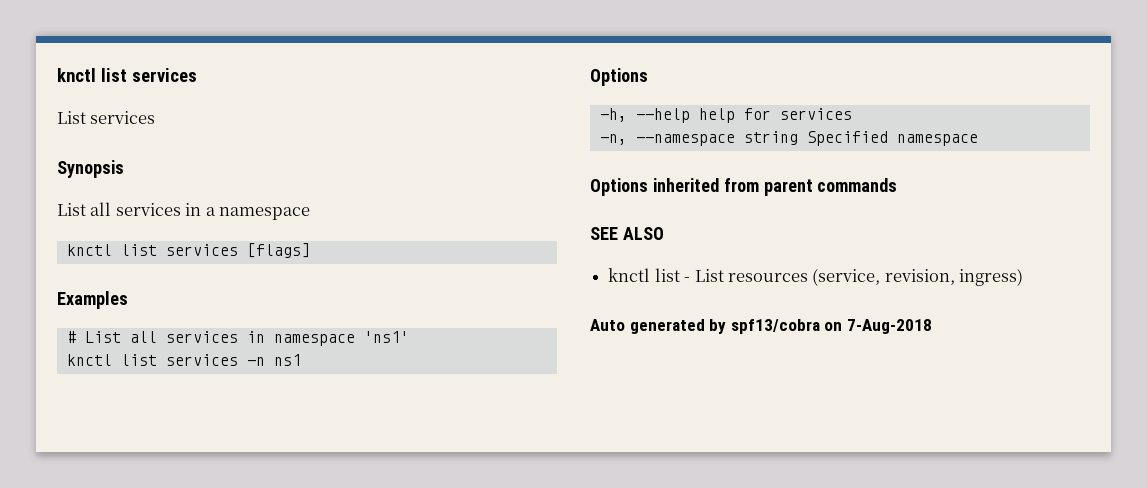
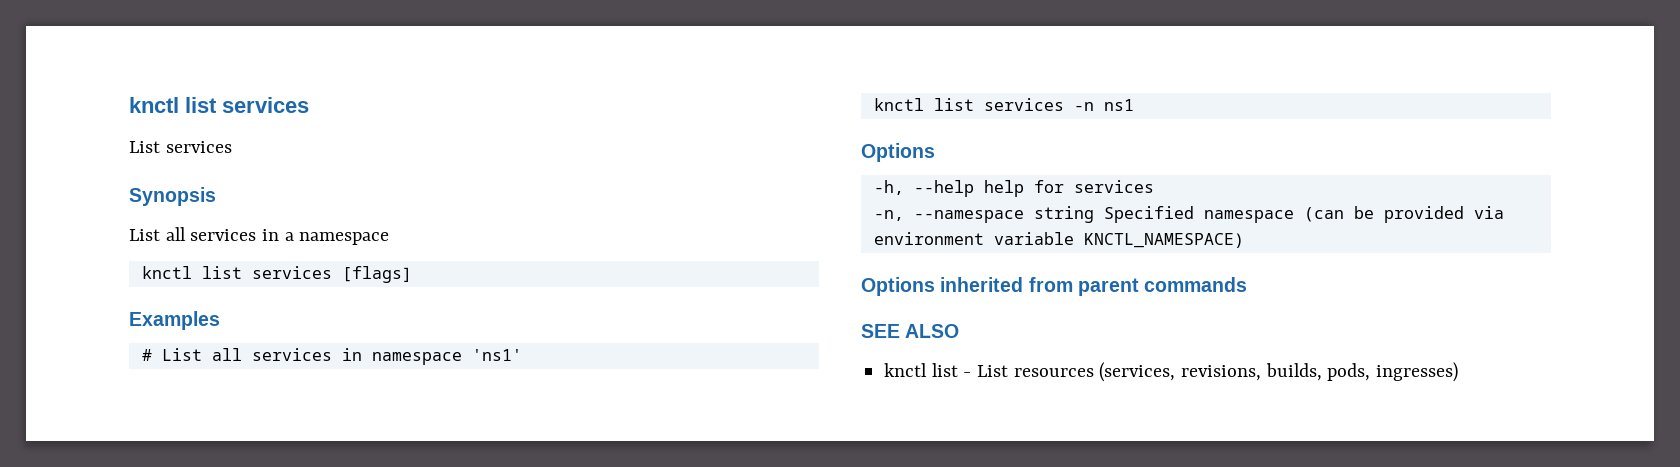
- -n, --namespace string Specified namespace
+ -n, --namespace string Specified namespace (can be provided via environment variable KNCTL_NAMESPACE)
- knctl list - List resources (service, revision, ingress)
- Auto generated by spf13/cobra on 7-Aug-2018
+ knctl list - List resources (services, revisions, builds, pods, ingresses)

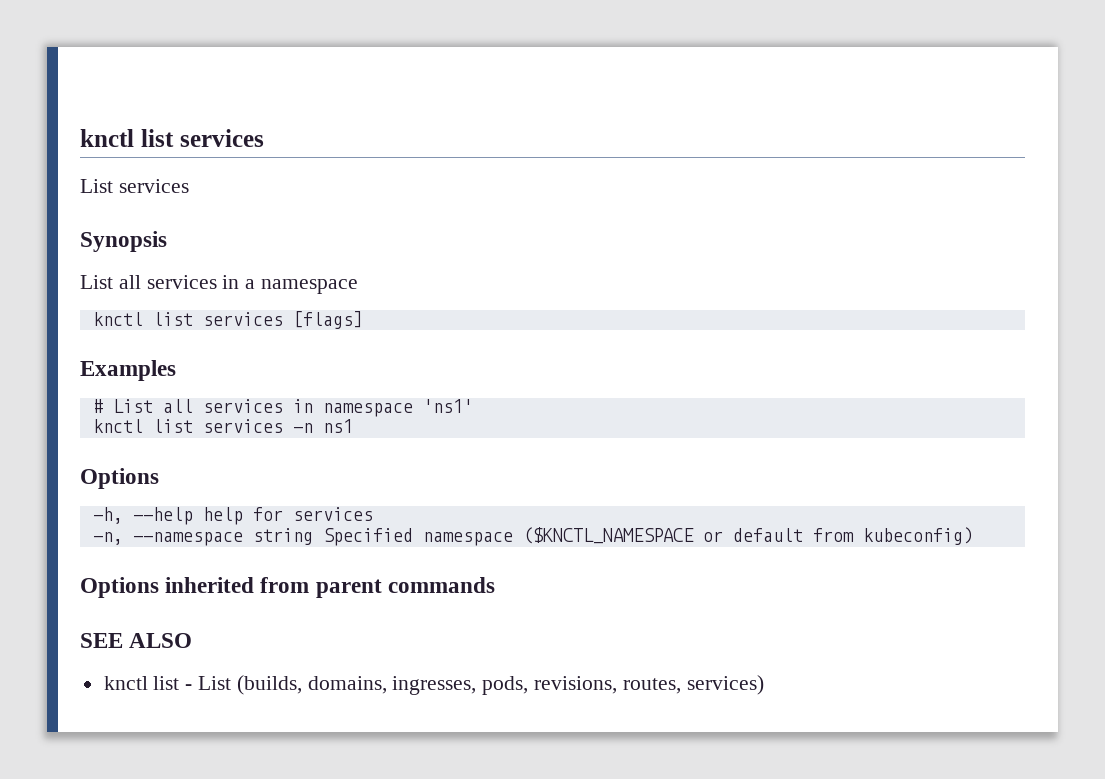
- -n, --namespace string Specified namespace (can be provided via environment variable KNCTL_NAMESPACE)
+ -n, --namespace string Specified namespace ($KNCTL_NAMESPACE or default from kubeconfig)
- knctl list - List resources (services, revisions, builds, pods, ingresses)
+ knctl list - List (builds, domains, ingresses, pods, revisions, routes, services)

